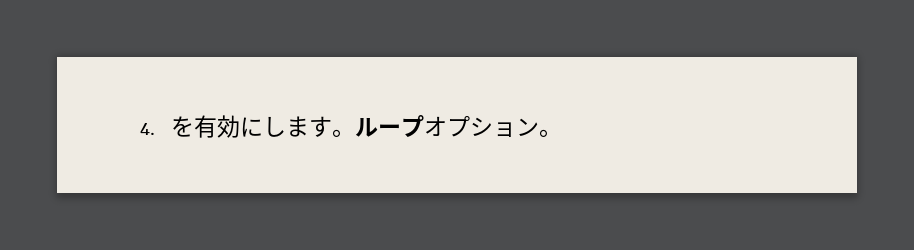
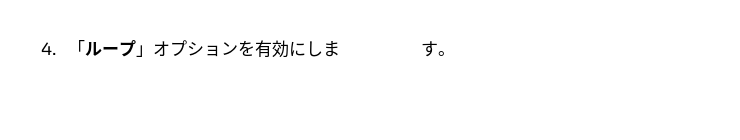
- 4.を有効にします。ループオプション。
+ 4.「ループ」オプションを有効にします。

